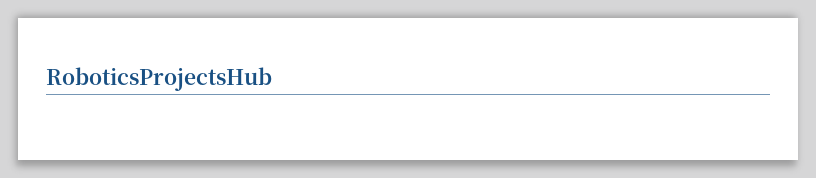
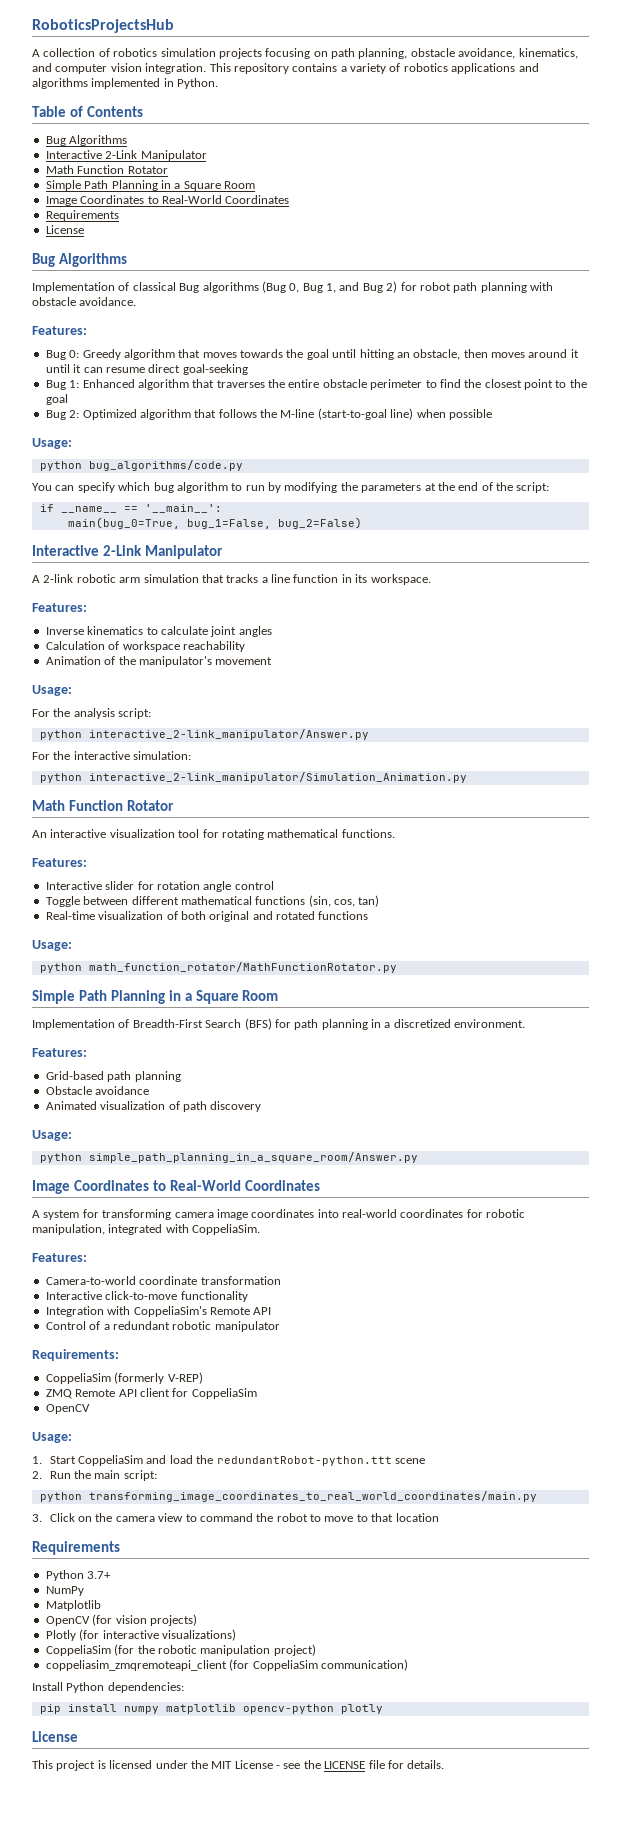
+ A collection of robotics simulation projects focusing on path planning, obstacle avoidance, kinematics, and computer vision integration. This repository contains a variety of robotics applications and algorithms implemented in Python.
+ Table of Contents
+ Bug Algorithms
+ Interactive 2-Link Manipulator
+ Math Function Rotator
+ Simple Path Planning in a Square Room
+ Image Coordinates to Real-World Coordinates
+ Requirements
+ License
+ Bug Algorithms
+ Implementation of classical Bug algorithms (Bug 0, Bug 1, and Bug 2) for robot path planning with obstacle avoidance.
+ Features:
+ Bug 0: Greedy algorithm that moves towards the goal until hitting an obstacle, then moves around it until it can resume direct goal-seeking
+ Bug 1: Enhanced algorithm that traverses the entire obstacle perimeter to find the closest point to the goal
+ Bug 2: Optimized algorithm that follows the M-line (start-to-goal line) when possible
+ Usage:
+ python bug_algorithms/code.py
+ You can specify which bug algorithm to run by modifying the parameters at the end of the script:
+ if __name__ == '__main__':
+ main(bug_0=True, bug_1=False, bug_2=False)
+ Interactive 2-Link Manipulator
+ A 2-link robotic arm simulation that tracks a line function in its workspace.
+ Features:
+ Inverse kinematics to calculate joint angles
+ Calculation of workspace reachability
+ Animation of the manipulator's movement
+ Usage:
+ For the analysis script:
+ python interactive_2-link_manipulator/Answer.py
+ For the interactive simulation:
+ python interactive_2-link_manipulator/Simulation_Animation.py
+ Math Function Rotator
+ An interactive visualization tool for rotating mathematical functions.
+ Features:
+ Interactive slider for rotation angle control
+ Toggle between different mathematical functions (sin, cos, tan)
+ Real-time visualization of both original and rotated functions
+ Usage:
+ python math_function_rotator/MathFunctionRotator.py
+ Simple Path Planning in a Square Room
+ Implementation of Breadth-First Search (BFS) for path planning in a discretized environment.
+ Features:
+ Grid-based path planning
+ Obstacle avoidance
+ Animated visualization of path discovery
+ Usage:
+ python simple_path_planning_in_a_square_room/Answer.py
+ Image Coordinates to Real-World Coordinates
+ A system for transforming camera image coordinates into real-world coordinates for robotic manipulation, integrated with CoppeliaSim.
+ Features:
+ Camera-to-world coordinate transformation
+ Interactive click-to-move functionality
+ Integration with CoppeliaSim's Remote API
+ Control of a redundant robotic manipulator
+ Requirements:
+ CoppeliaSim (formerly V-REP)
+ ZMQ Remote API client for CoppeliaSim
+ OpenCV
+ Usage:
+ 1. Start CoppeliaSim and load the redundantRobot-python.ttt scene
+ 2. Run the main script:
+ python transforming_image_coordinates_to_real_world_coordinates/main.py
+ 3. Click on the camera view to command the robot to move to that location
+ Requirements
+ Python 3.7+
+ NumPy
+ Matplotlib
+ OpenCV (for vision projects)
+ Plotly (for interactive visualizations)
+ CoppeliaSim (for the robotic manipulation project)
+ coppeliasim_zmqremoteapi_client (for CoppeliaSim communication)
+ Install Python dependencies:
+ pip install numpy matplotlib opencv-python plotly
+ License
+ This project is licensed under the MIT License - see the LICENSE file for details.

